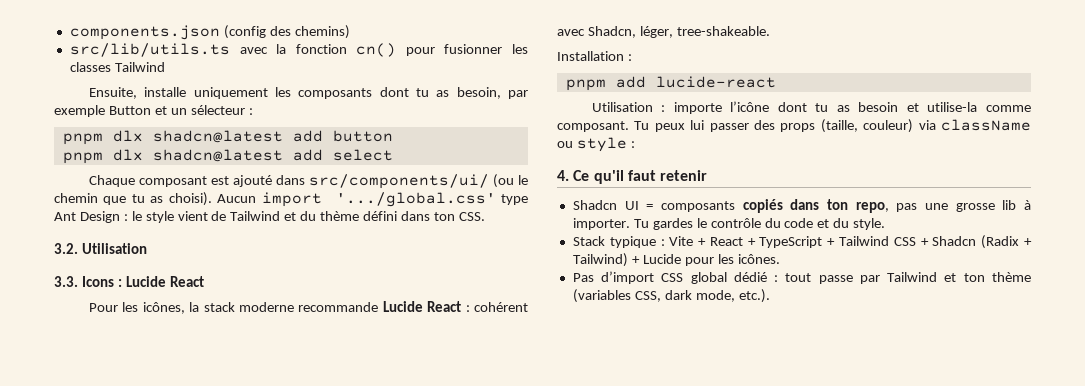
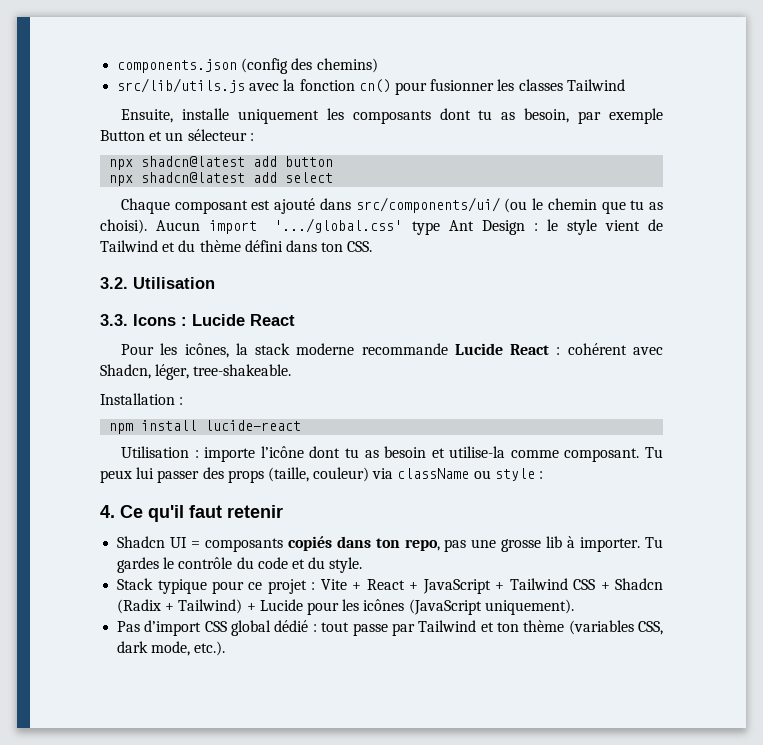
- src/lib/utils.ts avec la fonction cn() pour fusionner les classes Tailwind
+ src/lib/utils.js avec la fonction cn() pour fusionner les classes Tailwind
- pnpm dlx shadcn@latest add button
+ npx shadcn@latest add button
- pnpm dlx shadcn@latest add select
+ npx shadcn@latest add select
- pnpm add lucide-react
+ npm install lucide-react
- Stack typique : Vite + React + TypeScript + Tailwind CSS + Shadcn (Radix + Tailwind) + Lucide pour les icônes.
+ Stack typique pour ce projet : Vite + React + JavaScript + Tailwind CSS + Shadcn (Radix + Tailwind) + Lucide pour les icônes (JavaScript uniquement).

